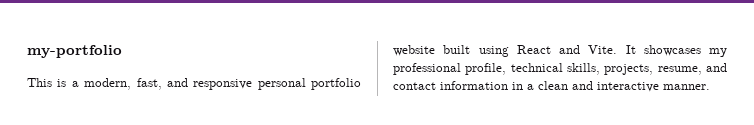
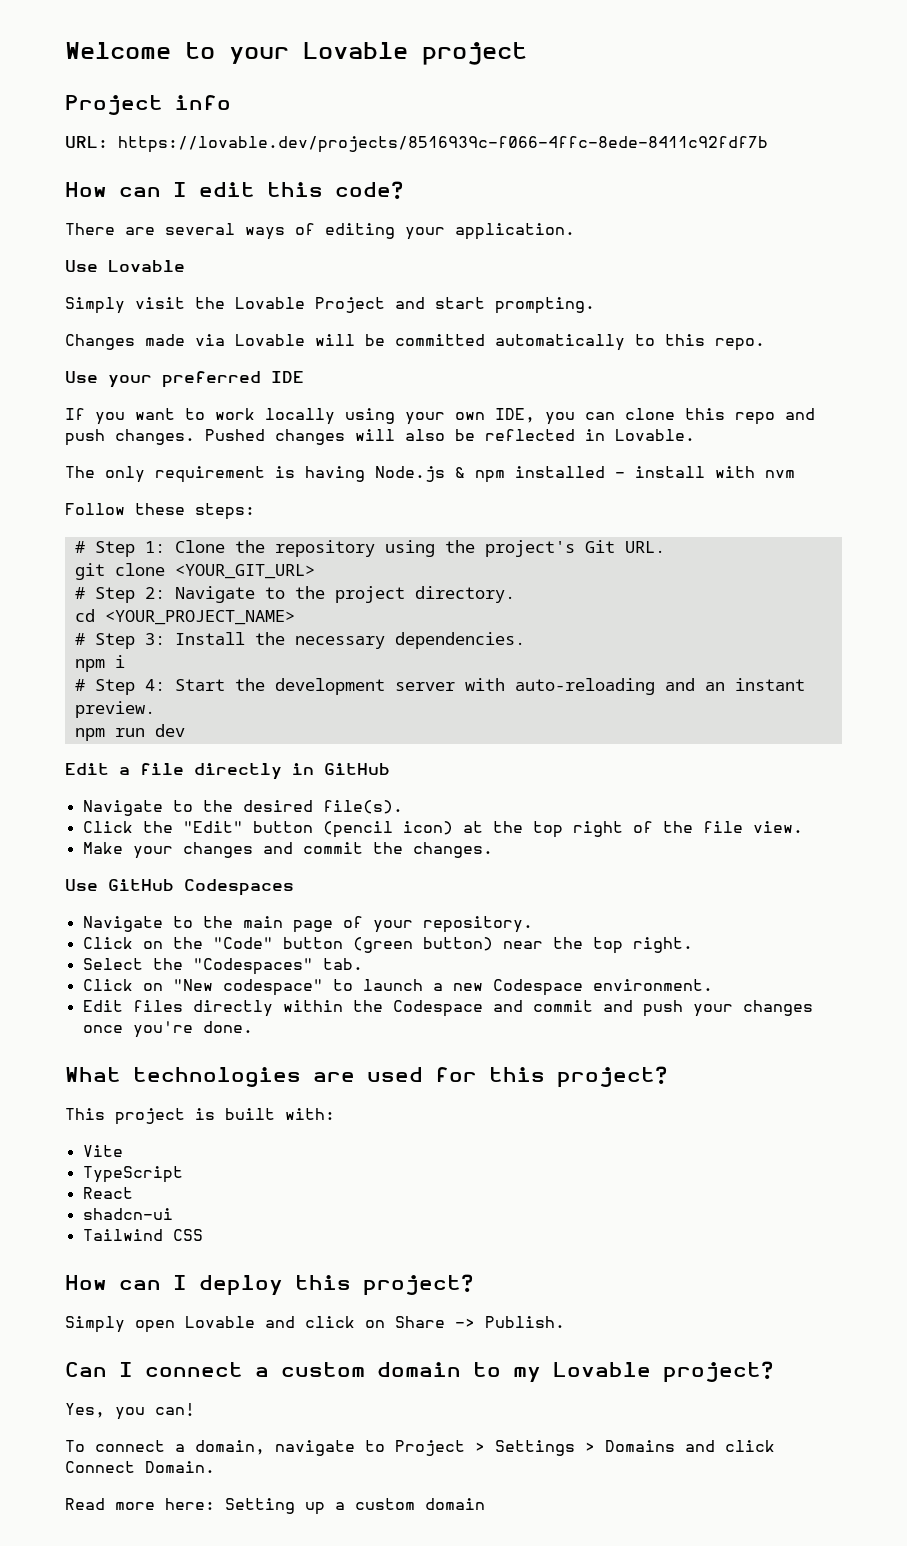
- my-portfolio
- This is a modern, fast, and responsive personal portfolio website built using React and Vite. It showcases my professional profile, technical skills, projects, resume, and contact information in a clean and interactive manner.
+ Welcome to your Lovable project
+ Project info
+ URL: https://lovable.dev/projects/8516939c-f066-4ffc-8ede-8411c92fdf7b
+ How can I edit this code?
+ There are several ways of editing your application.
+ Use Lovable
+ Simply visit the Lovable Project and start prompting.
+ Changes made via Lovable will be committed automatically to this repo.
+ Use your preferred IDE
+ If you want to work locally using your own IDE, you can clone this repo and push changes. Pushed changes will also be reflected in Lovable.
+ The only requirement is having Node.js & npm installed - install with nvm
+ Follow these steps:
+ # Step 1: Clone the repository using the project's Git URL.
+ git clone <YOUR_GIT_URL>
+ # Step 2: Navigate to the project directory.
+ cd <YOUR_PROJECT_NAME>
+ # Step 3: Install the necessary dependencies.
+ npm i
+ # Step 4: Start the development server with auto-reloading and an instant preview.
+ npm run dev
+ Edit a file directly in GitHub
+ Navigate to the desired file(s).
+ Click the "Edit" button (pencil icon) at the top right of the file view.
+ Make your changes and commit the changes.
+ Use GitHub Codespaces
+ Navigate to the main page of your repository.
+ Click on the "Code" button (green button) near the top right.
+ Select the "Codespaces" tab.
+ Click on "New codespace" to launch a new Codespace environment.
+ Edit files directly within the Codespace and commit and push your changes once you're done.
+ What technologies are used for this project?
+ This project is built with:
+ Vite
+ TypeScript
+ React
+ shadcn-ui
+ Tailwind CSS
+ How can I deploy this project?
+ Simply open Lovable and click on Share -> Publish.
+ Can I connect a custom domain to my Lovable project?
+ Yes, you can!
+ To connect a domain, navigate to Project > Settings > Domains and click Connect Domain.
+ Read more here: Setting up a custom domain

